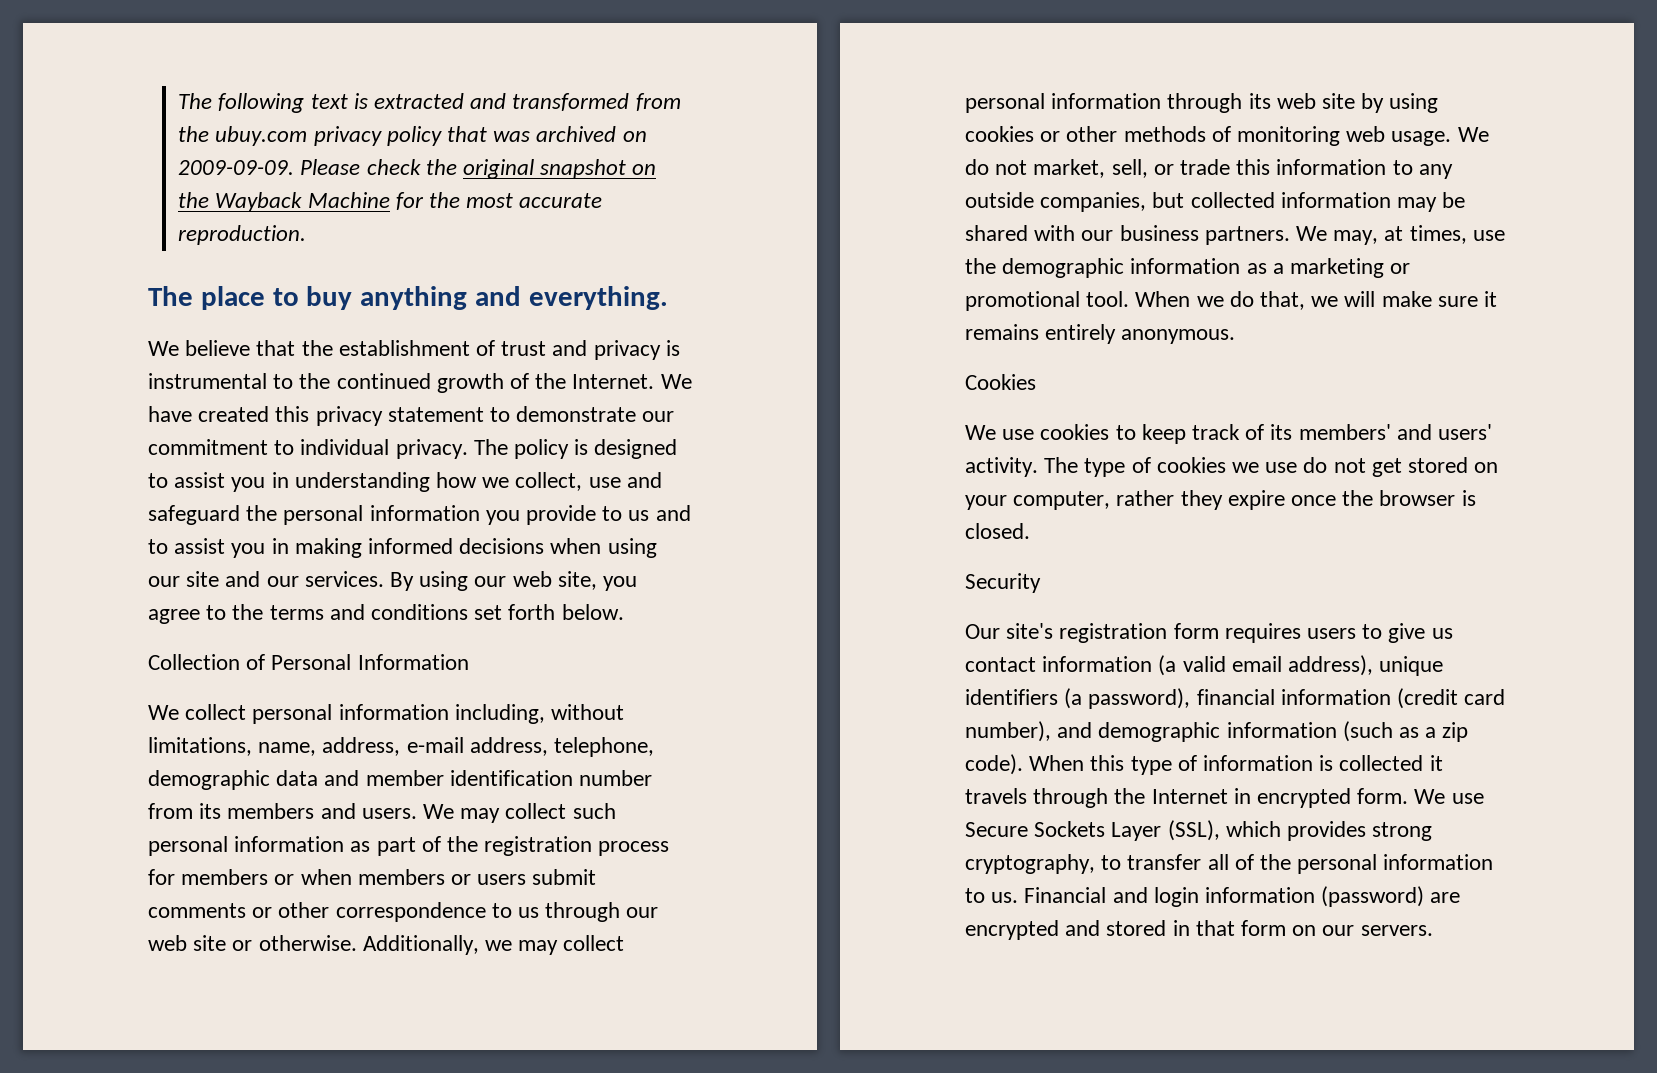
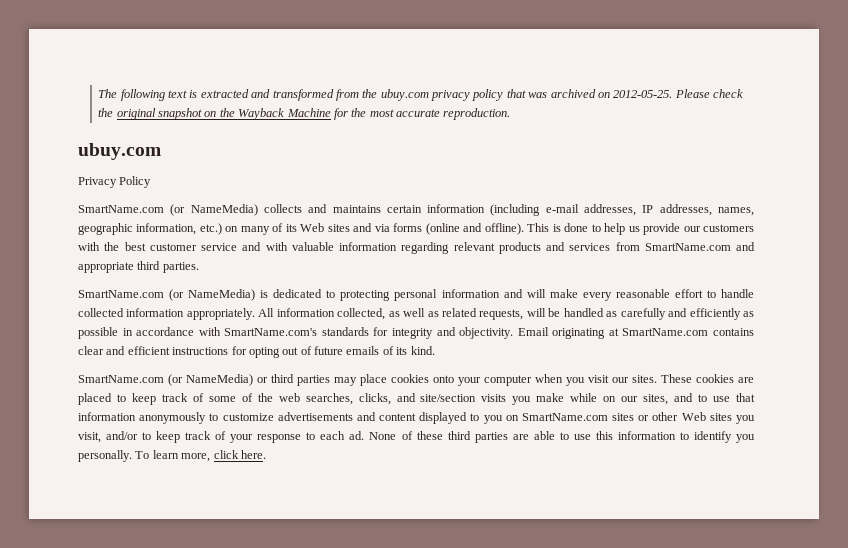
- The following text is extracted and transformed from the ubuy.com privacy policy that was archived on 2009-09-09.
+ The following text is extracted and transformed from the ubuy.com privacy policy that was archived on 2012-05-25.
  Please check the original snapshot on the Wayback Machine for the most accurate reproduction.
- The place to buy anything and everything.
- We believe that the establishment of trust and privacy is instrumental to the continued growth of the Internet. We have created this privacy statement to demonstrate our commitment to individual privacy. The policy is designed to assist you in understanding how we collect, use and safeguard the personal information you provide to us and to assist you in making informed decisions when using our site and our services. By using our web site, you agree to the terms and conditions set forth below.
- Collection of Personal Information
- We collect personal information including, without limitations, name, address, e-mail address, telephone, demographic data and member identification number from its members and users. We may collect such personal information as part of the registration process for members or when members or users submit comments or other correspondence to us through our web site or otherwise. Additionally, we may collect personal information through its web site by using cookies or other methods of monitoring web usage. We do not market, sell, or trade this information to any outside companies, but collected information may be shared with our business partners. We may, at times, use the demographic information as a marketing or promotional tool. When we do that, we will make sure it remains entirely anonymous.
- Cookies
- We use cookies to keep track of its members' and users' activity. The type of cookies we use do not get stored on your computer, rather they expire once the browser is closed.
- Security
- Our site's registration form requires users to give us contact information (a valid email address), unique identifiers (a password), financial information (credit card number), and demographic information (such as a zip code). When this type of information is collected it travels through the Internet in encrypted form. We use Secure Sockets Layer (SSL), which provides strong cryptography, to transfer all of the personal information to us. Financial and login information (password) are encrypted and stored in that form on our servers.
+ ubuy.com
+ Privacy Policy
+ SmartName.com (or NameMedia) collects and maintains certain information (including e-mail addresses, IP addresses, names, geographic information, etc.) on many of its Web sites and via forms (online and offline). This is done to help us provide our customers with the best customer service and with valuable information regarding relevant products and services from SmartName.com and appropriate third parties.
+ SmartName.com (or NameMedia) is dedicated to protecting personal information and will make every reasonable effort to handle collected information appropriately. All information collected, as well as related requests, will be handled as carefully and efficiently as possible in accordance with SmartName.com's standards for integrity and objectivity. Email originating at SmartName.com contains clear and efficient instructions for opting out of future emails of its kind.
+ SmartName.com (or NameMedia) or third parties may place cookies onto your computer when you visit our sites. These cookies are placed to keep track of some of the web searches, clicks, and site/section visits you make while on our sites, and to use that information anonymously to customize advertisements and content displayed to you on SmartName.com sites or other Web sites you visit, and/or to keep track of your response to each ad. None of these third parties are able to use this information to identify you personally. To learn more, click here.

